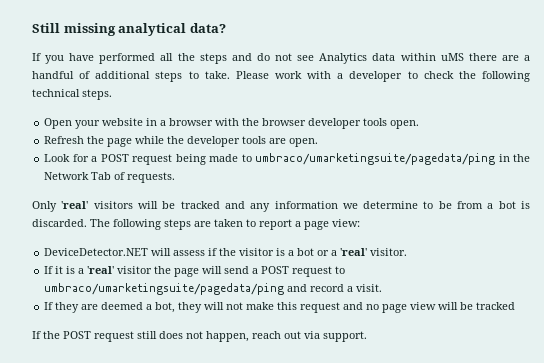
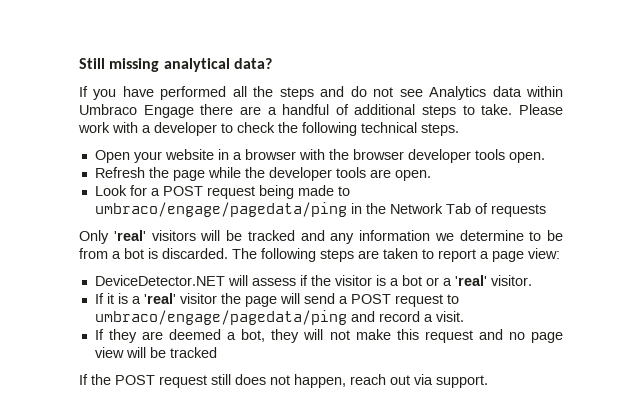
- If you have performed all the steps and do not see Analytics data within uMS there are a handful of additional steps to take.
+ If you have performed all the steps and do not see Analytics data within Umbraco Engage there are a handful of additional steps to take.
- Look for a POST request being made to umbraco/umarketingsuite/pagedata/ping in the Network Tab of requests.
+ Look for a POST request being made to umbraco/engage/pagedata/ping in the Network Tab of requests
- If it is a 'real' visitor the page will send a POST request to umbraco/umarketingsuite/pagedata/ping and record a visit.
+ If it is a 'real' visitor the page will send a POST request to umbraco/engage/pagedata/ping and record a visit.

